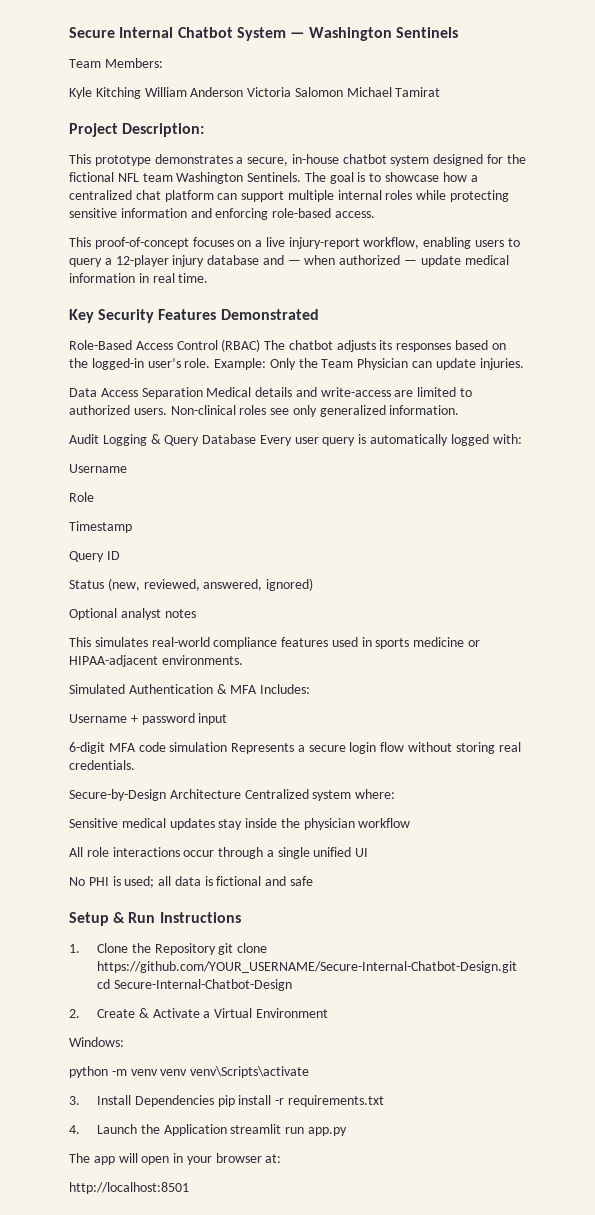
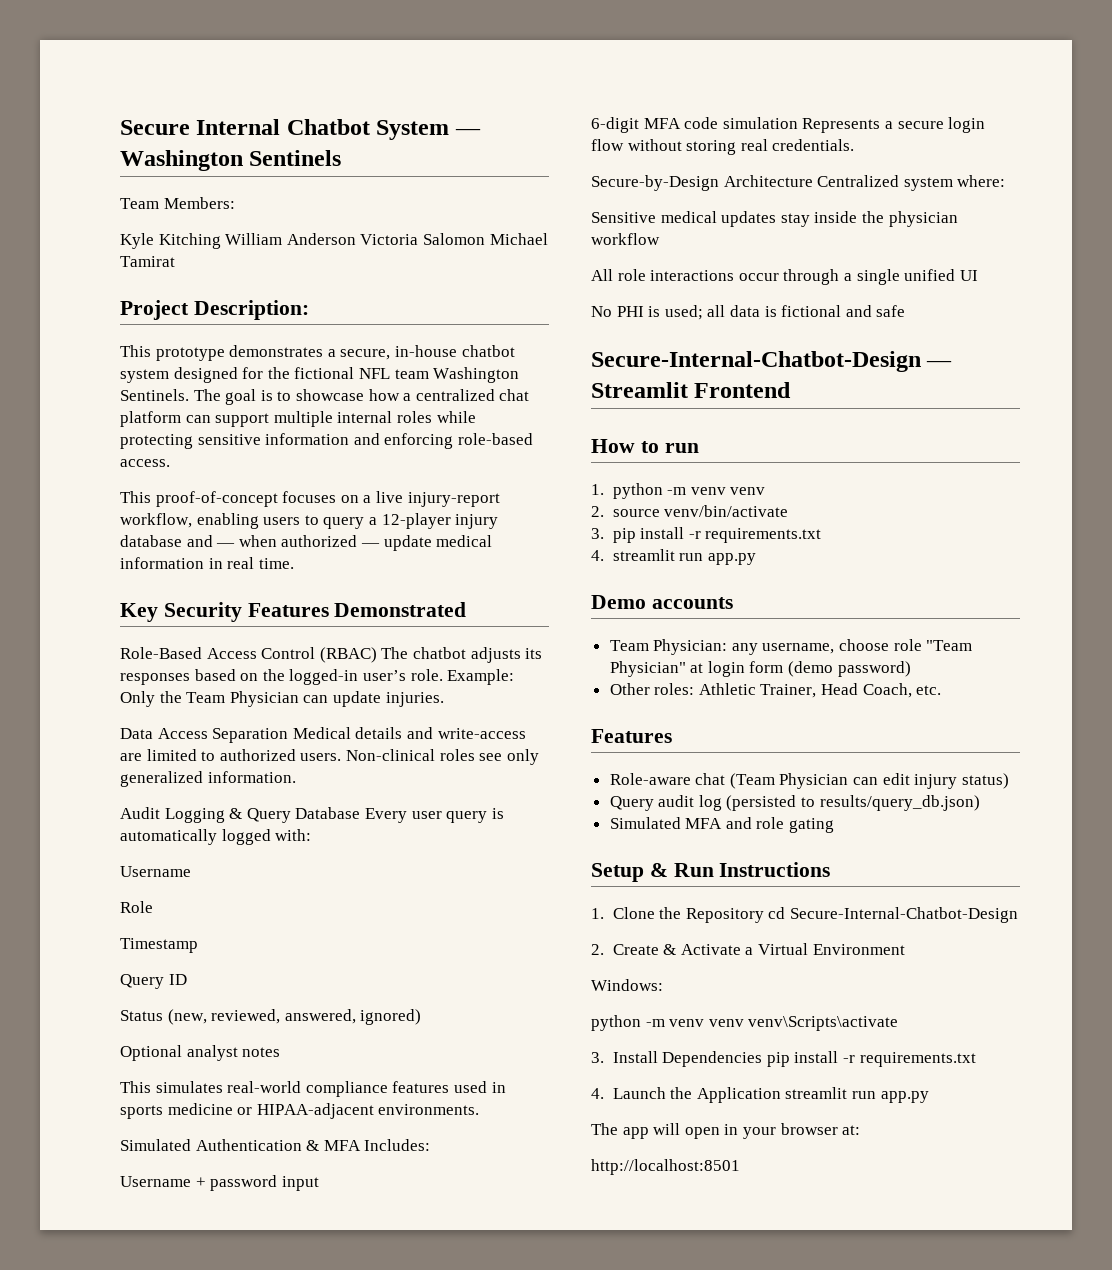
+ Secure-Internal-Chatbot-Design — Streamlit Frontend
+ How to run
+ 1. python -m venv venv
+ 2. source venv/bin/activate
+ 3. pip install -r requirements.txt
+ 4. streamlit run app.py
+ Demo accounts
+ Team Physician: any username, choose role "Team Physician" at login form (demo password)
+ Other roles: Athletic Trainer, Head Coach, etc.
+ Features
+ Role-aware chat (Team Physician can edit injury status)
+ Query audit log (persisted to results/query_db.json)
+ Simulated MFA and role gating
- 1. Clone the Repository git clone https://github.com/YOUR_USERNAME/Secure-Internal-Chatbot-Design.git cd Secure-Internal-Chatbot-Design
+ 1. Clone the Repository cd Secure-Internal-Chatbot-Design

